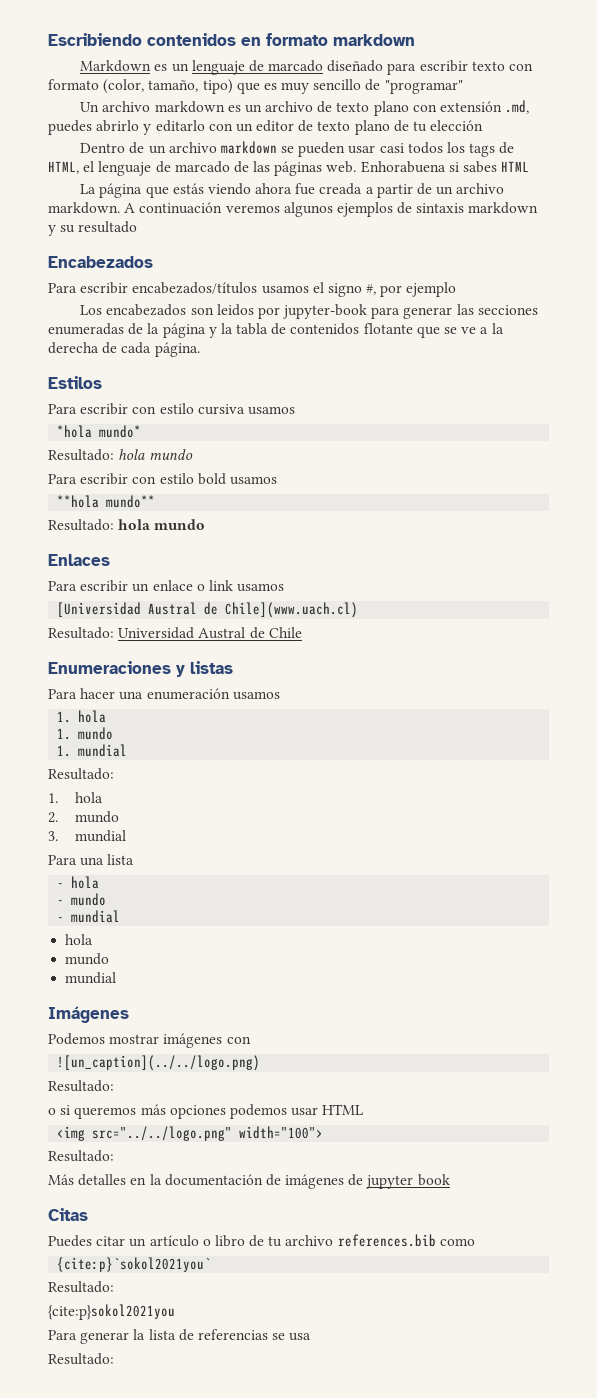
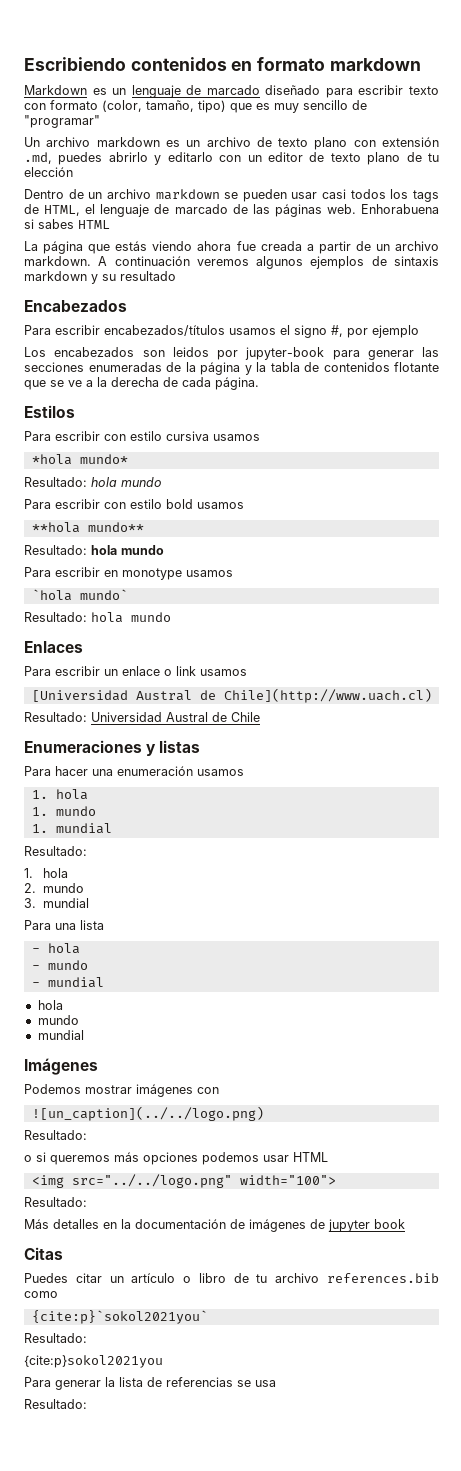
+ Para escribir en monotype usamos
+ `hola mundo`
+ Resultado: hola mundo
- [Universidad Austral de Chile](www.uach.cl)
+ [Universidad Austral de Chile](http://www.uach.cl)

